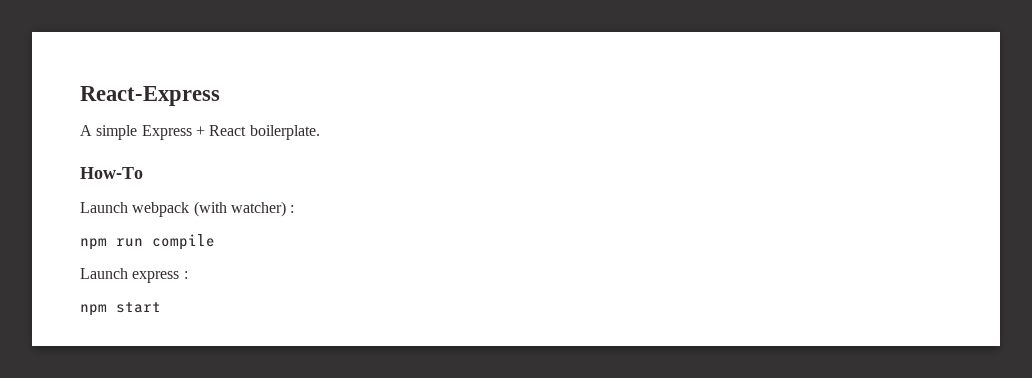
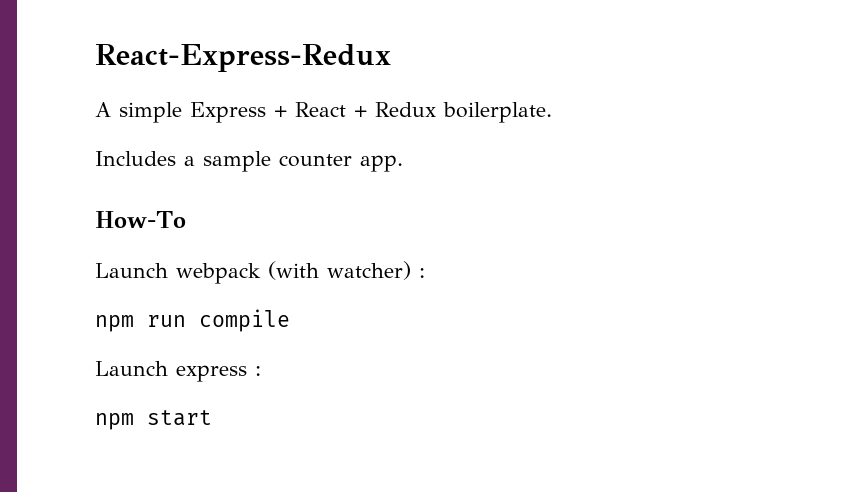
- React-Express
+ React-Express-Redux
- A simple Express + React boilerplate.
+ A simple Express + React + Redux boilerplate.
+ Includes a sample counter app.

